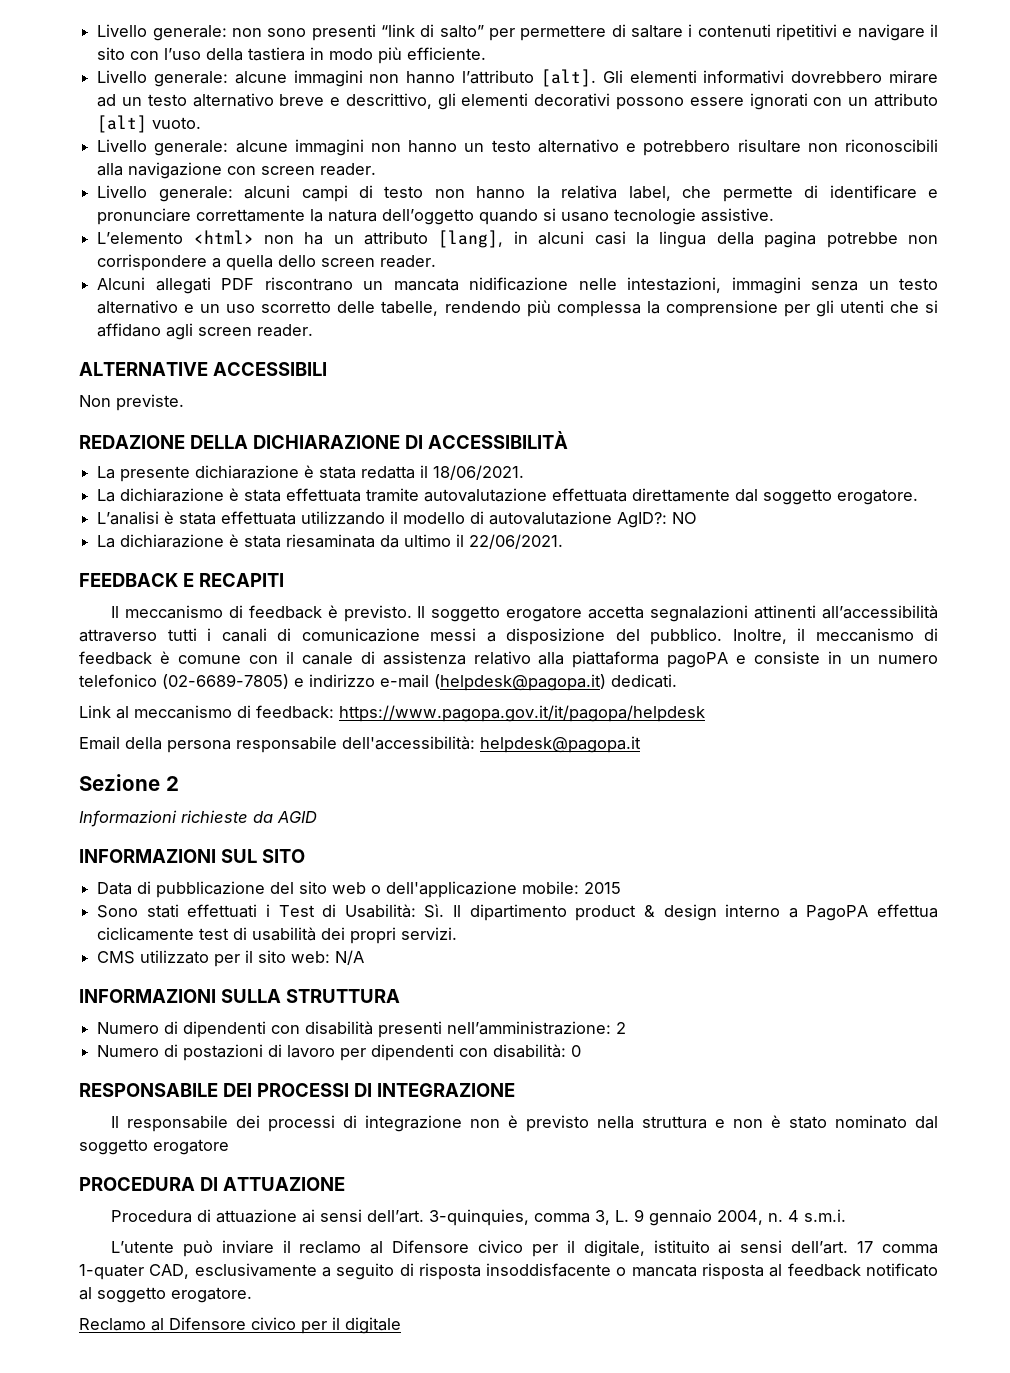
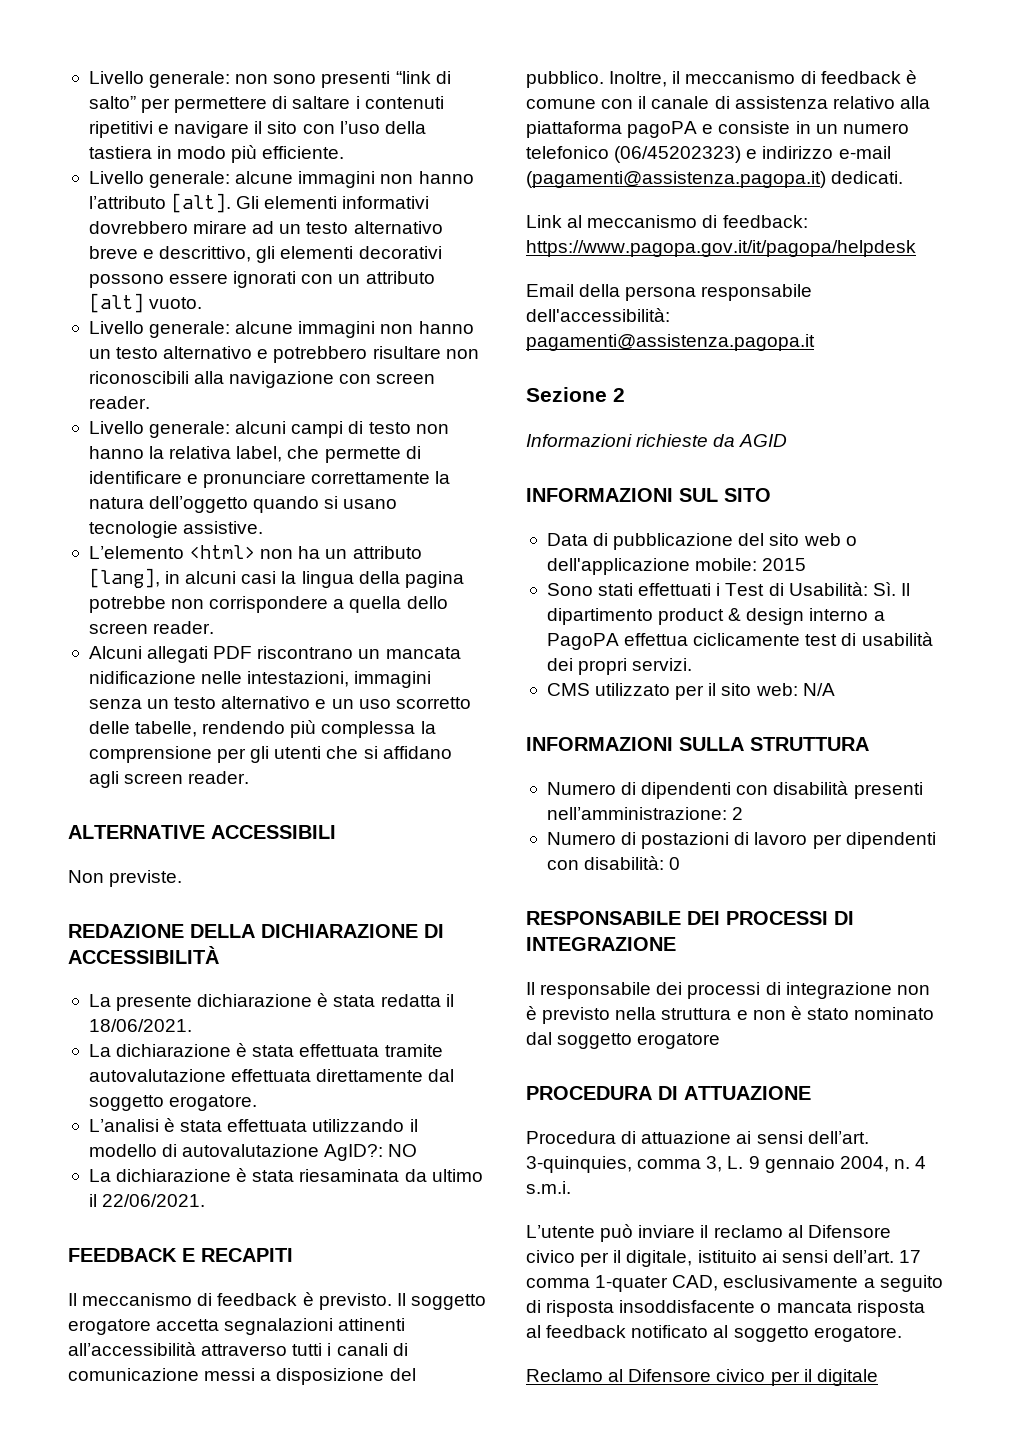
- Inoltre, il meccanismo di feedback è comune con il canale di assistenza relativo alla piattaforma pagoPA e consiste in un numero telefonico (02-6689-7805) e indirizzo e-mail (helpdesk@pagopa.it) dedicati.
+ Inoltre, il meccanismo di feedback è comune con il canale di assistenza relativo alla piattaforma pagoPA e consiste in un numero telefonico (06/45202323) e indirizzo e-mail (pagamenti@assistenza.pagopa.it) dedicati.
- Email della persona responsabile dell'accessibilità: helpdesk@pagopa.it
+ Email della persona responsabile dell'accessibilità: pagamenti@assistenza.pagopa.it

